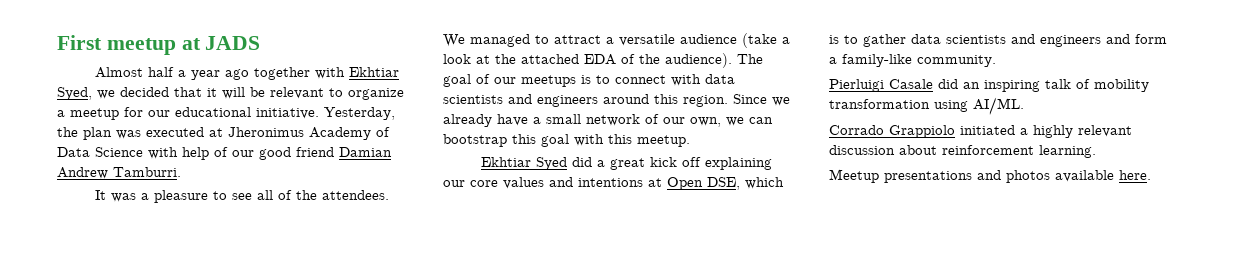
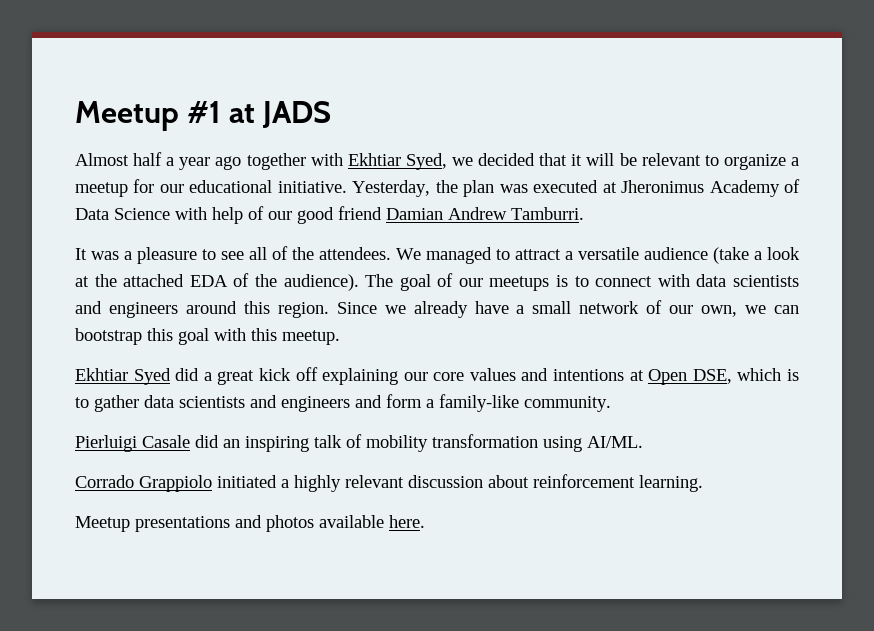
- First meetup at JADS
+ Meetup #1 at JADS

